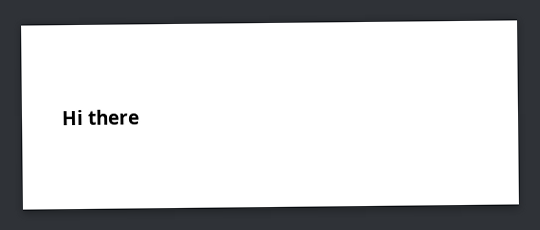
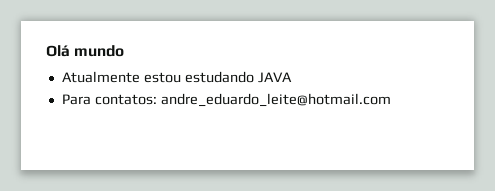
- Hi there
+ Olá mundo
+ Atualmente estou estudando JAVA
+ Para contatos: andre_eduardo_leite@hotmail.com

